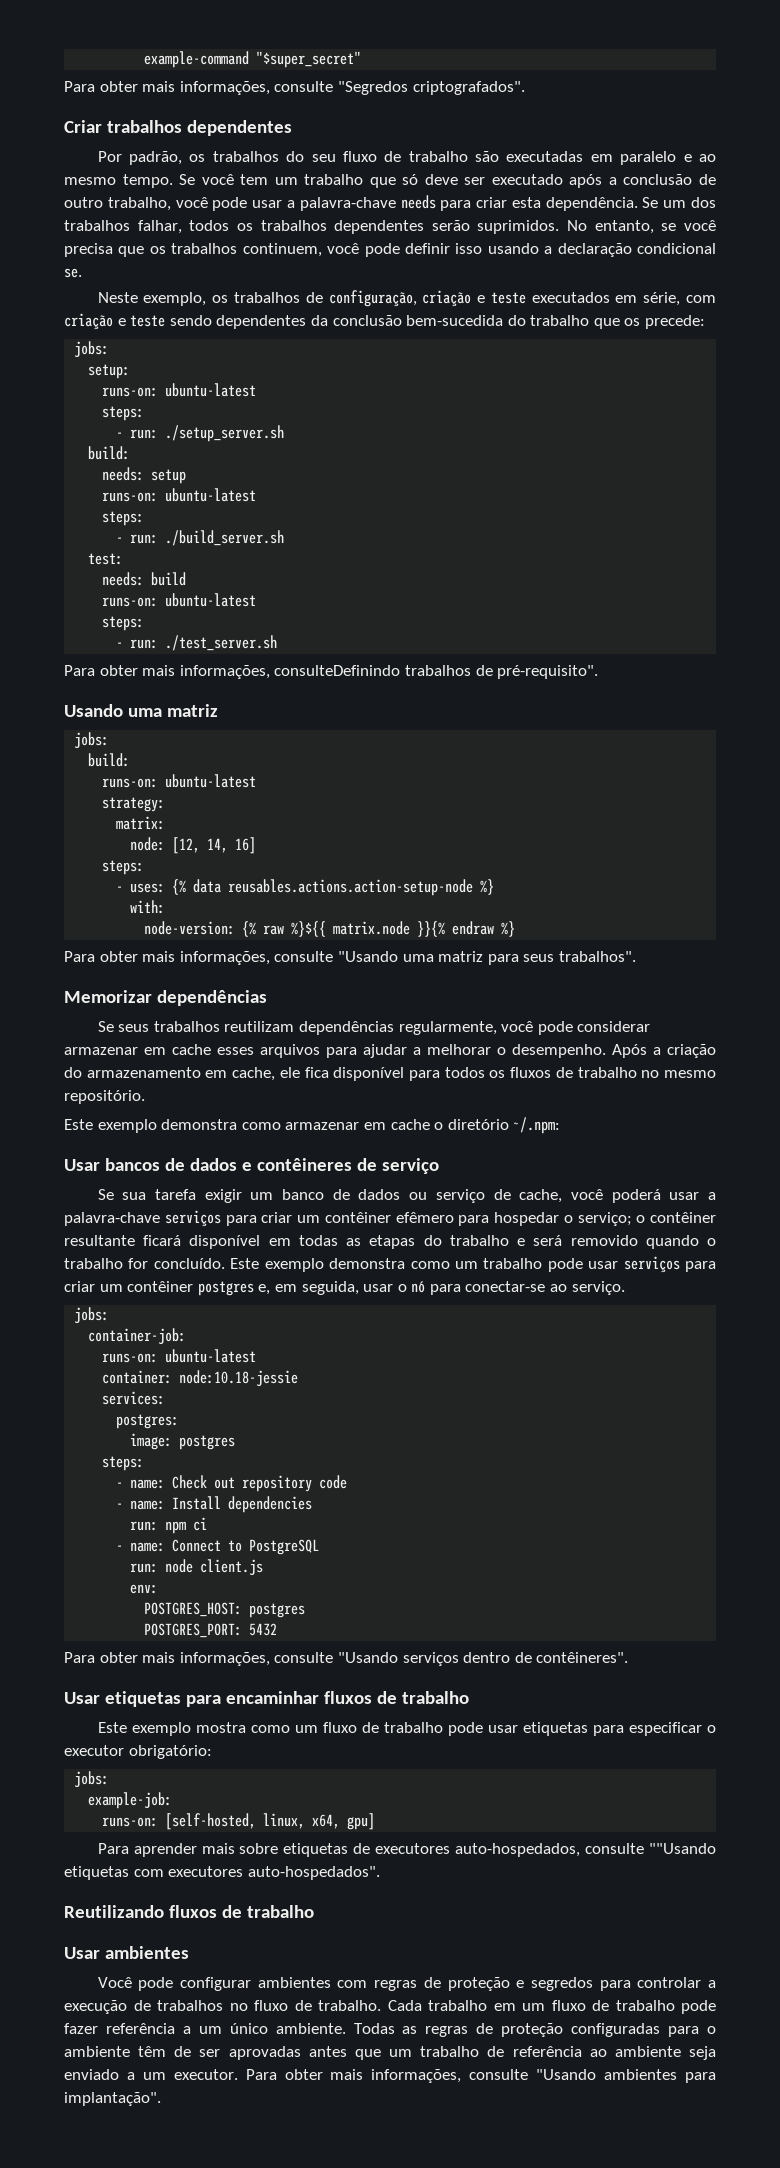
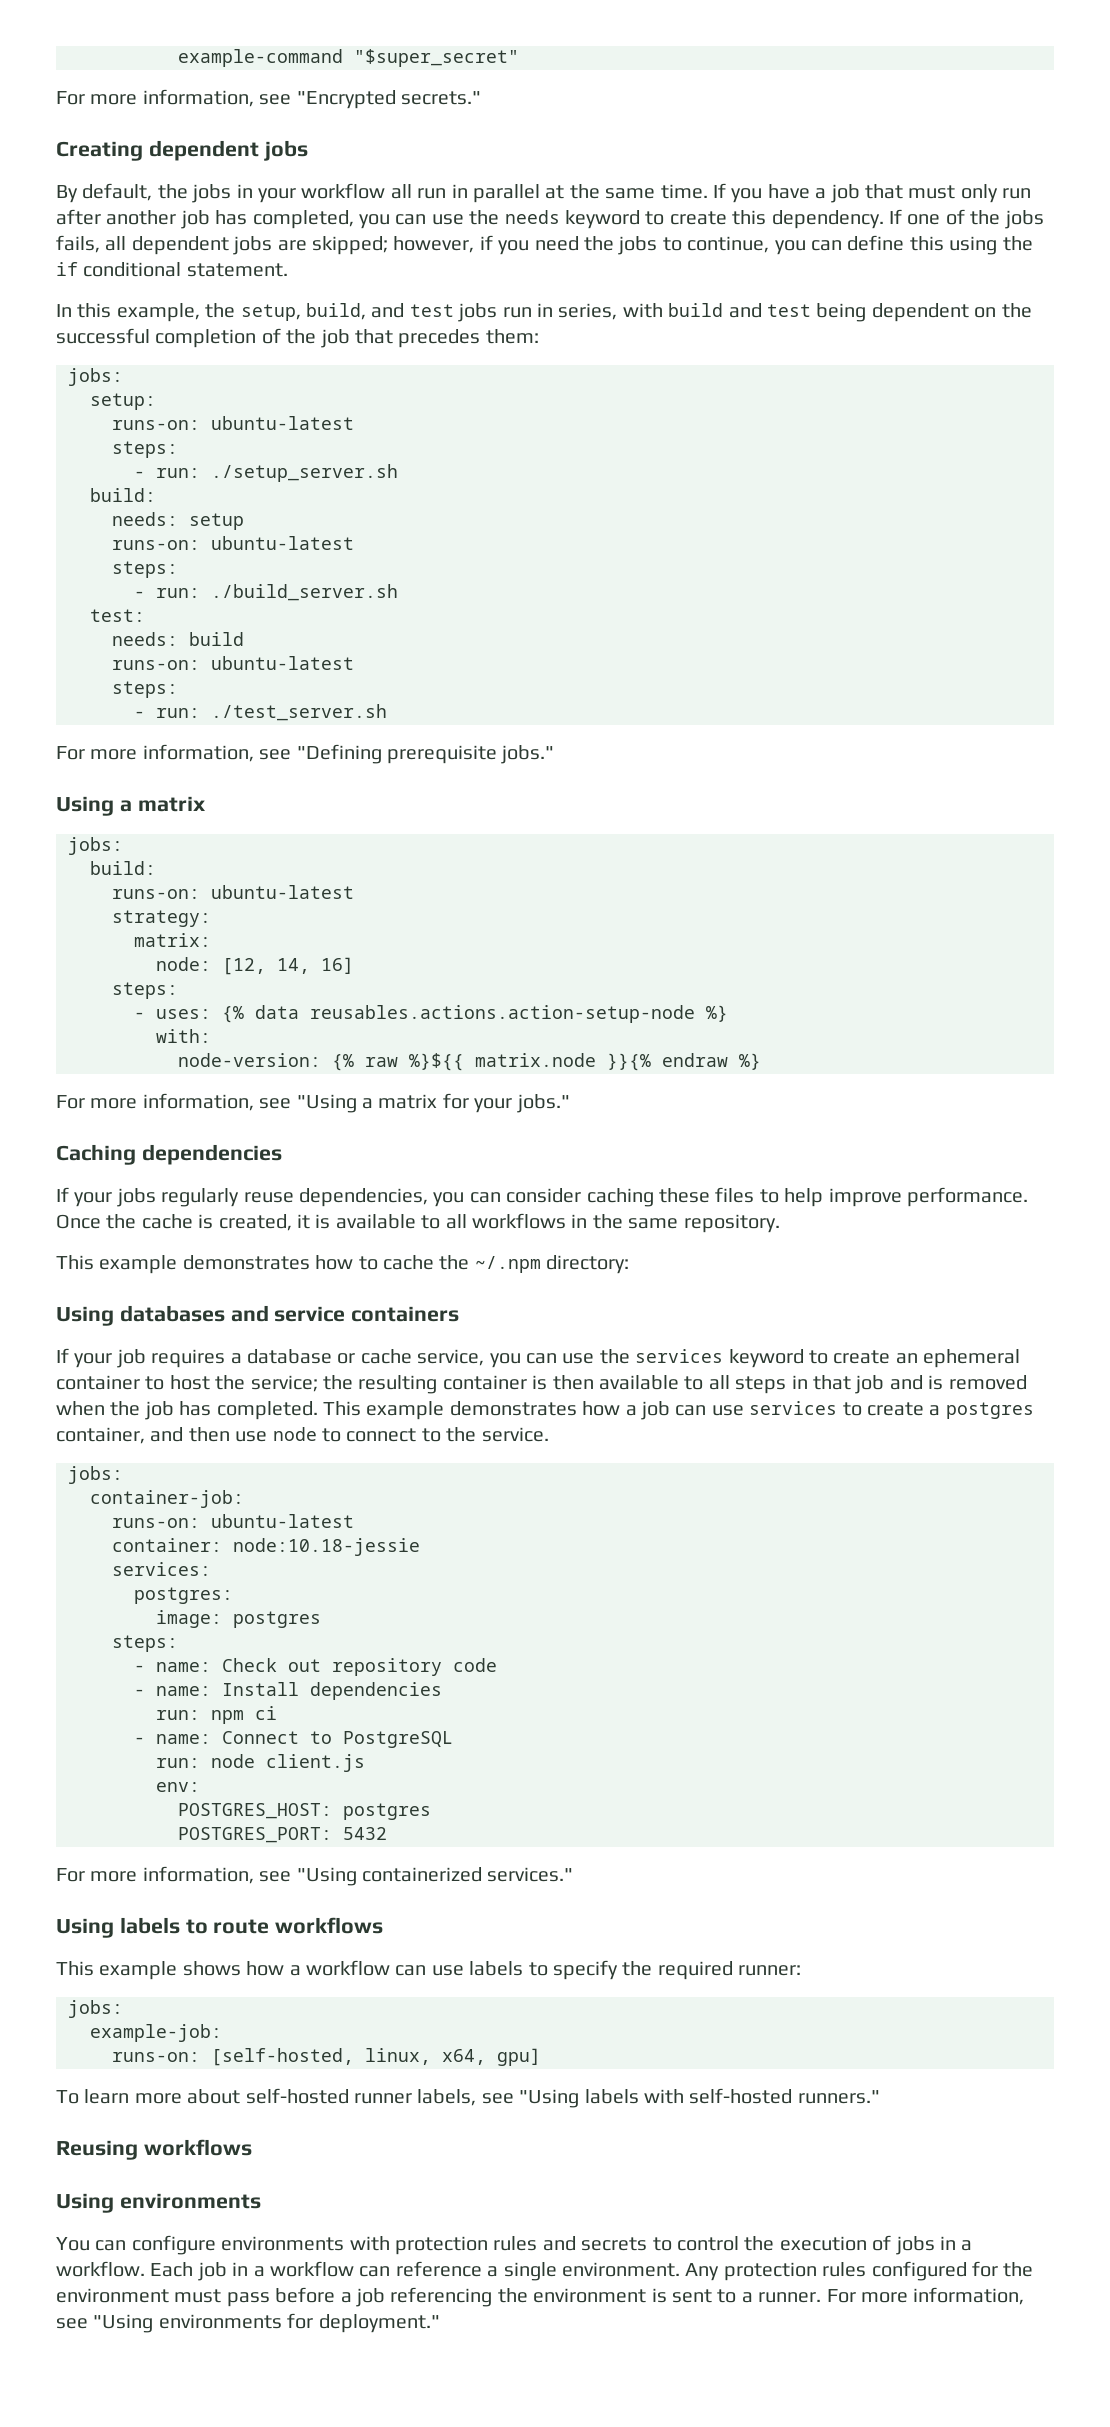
- Para obter mais informações, consulte "Segredos criptografados".
- Criar trabalhos dependentes
- Por padrão, os trabalhos do seu fluxo de trabalho são executadas em paralelo e ao mesmo tempo. Se você tem um trabalho que só deve ser executado após a conclusão de outro trabalho, você pode usar a palavra-chave needs para criar esta dependência. Se um dos trabalhos falhar, todos os trabalhos dependentes serão suprimidos. No entanto, se você precisa que os trabalhos continuem, você pode definir isso usando a declaração condicional se.
- Neste exemplo, os trabalhos de configuração, criação e teste executados em série, com criação e teste sendo dependentes da conclusão bem-sucedida do trabalho que os precede:
+ For more information, see "Encrypted secrets."
+ Creating dependent jobs
+ By default, the jobs in your workflow all run in parallel at the same time. If you have a job that must only run after another job has completed, you can use the needs keyword to create this dependency. If one of the jobs fails, all dependent jobs are skipped; however, if you need the jobs to continue, you can define this using the if conditional statement.
+ In this example, the setup, build, and test jobs run in series, with build and test being dependent on the successful completion of the job that precedes them:
- Para obter mais informações, consulteDefinindo trabalhos de pré-requisito".
- Usando uma matriz
+ For more information, see "Defining prerequisite jobs."
+ Using a matrix
- Para obter mais informações, consulte "Usando uma matriz para seus trabalhos".
- Memorizar dependências
- Se seus trabalhos reutilizam dependências regularmente, você pode considerar armazenar em cache esses arquivos para ajudar a melhorar o desempenho. Após a criação do armazenamento em cache, ele fica disponível para todos os fluxos de trabalho no mesmo repositório.
- Este exemplo demonstra como armazenar em cache o diretório ~/.npm:
- Usar bancos de dados e contêineres de serviço
- Se sua tarefa exigir um banco de dados ou serviço de cache, você poderá usar a palavra-chave serviços para criar um contêiner efêmero para hospedar o serviço; o contêiner resultante ficará disponível em todas as etapas do trabalho e será removido quando o trabalho for concluído. Este exemplo demonstra como um trabalho pode usar serviços para criar um contêiner postgres e, em seguida, usar o nó para conectar-se ao serviço.
+ For more information, see "Using a matrix for your jobs."
+ Caching dependencies
+ If your jobs regularly reuse dependencies, you can consider caching these files to help improve performance. Once the cache is created, it is available to all workflows in the same repository.
+ This example demonstrates how to cache the ~/.npm directory:
+ Using databases and service containers
+ If your job requires a database or cache service, you can use the services keyword to create an ephemeral container to host the service; the resulting container is then available to all steps in that job and is removed when the job has completed. This example demonstrates how a job can use services to create a postgres container, and then use node to connect to the service.
- Para obter mais informações, consulte "Usando serviços dentro de contêineres".
- Usar etiquetas para encaminhar fluxos de trabalho
- Este exemplo mostra como um fluxo de trabalho pode usar etiquetas para especificar o executor obrigatório:
+ For more information, see "Using containerized services."
+ Using labels to route workflows
+ This example shows how a workflow can use labels to specify the required runner:
- Para aprender mais sobre etiquetas de executores auto-hospedados, consulte ""Usando etiquetas com executores auto-hospedados".
- Reutilizando fluxos de trabalho
- Usar ambientes
- Você pode configurar ambientes com regras de proteção e segredos para controlar a execução de trabalhos no fluxo de trabalho. Cada trabalho em um fluxo de trabalho pode fazer referência a um único ambiente. Todas as regras de proteção configuradas para o ambiente têm de ser aprovadas antes que um trabalho de referência ao ambiente seja enviado a um executor. Para obter mais informações, consulte "Usando ambientes para implantação".
+ To learn more about self-hosted runner labels, see "Using labels with self-hosted runners."
+ Reusing workflows
+ Using environments
+ You can configure environments with protection rules and secrets to control the execution of jobs in a workflow. Each job in a workflow can reference a single environment. Any protection rules configured for the environment must pass before a job referencing the environment is sent to a runner. For more information, see "Using environments for deployment."

